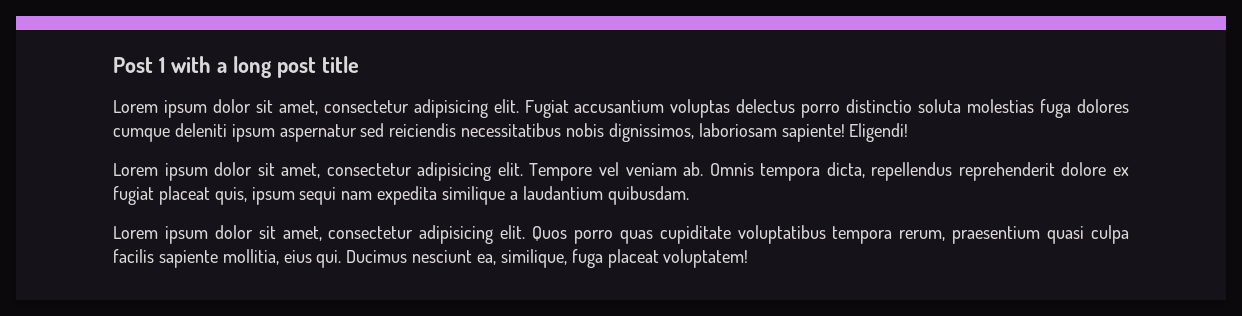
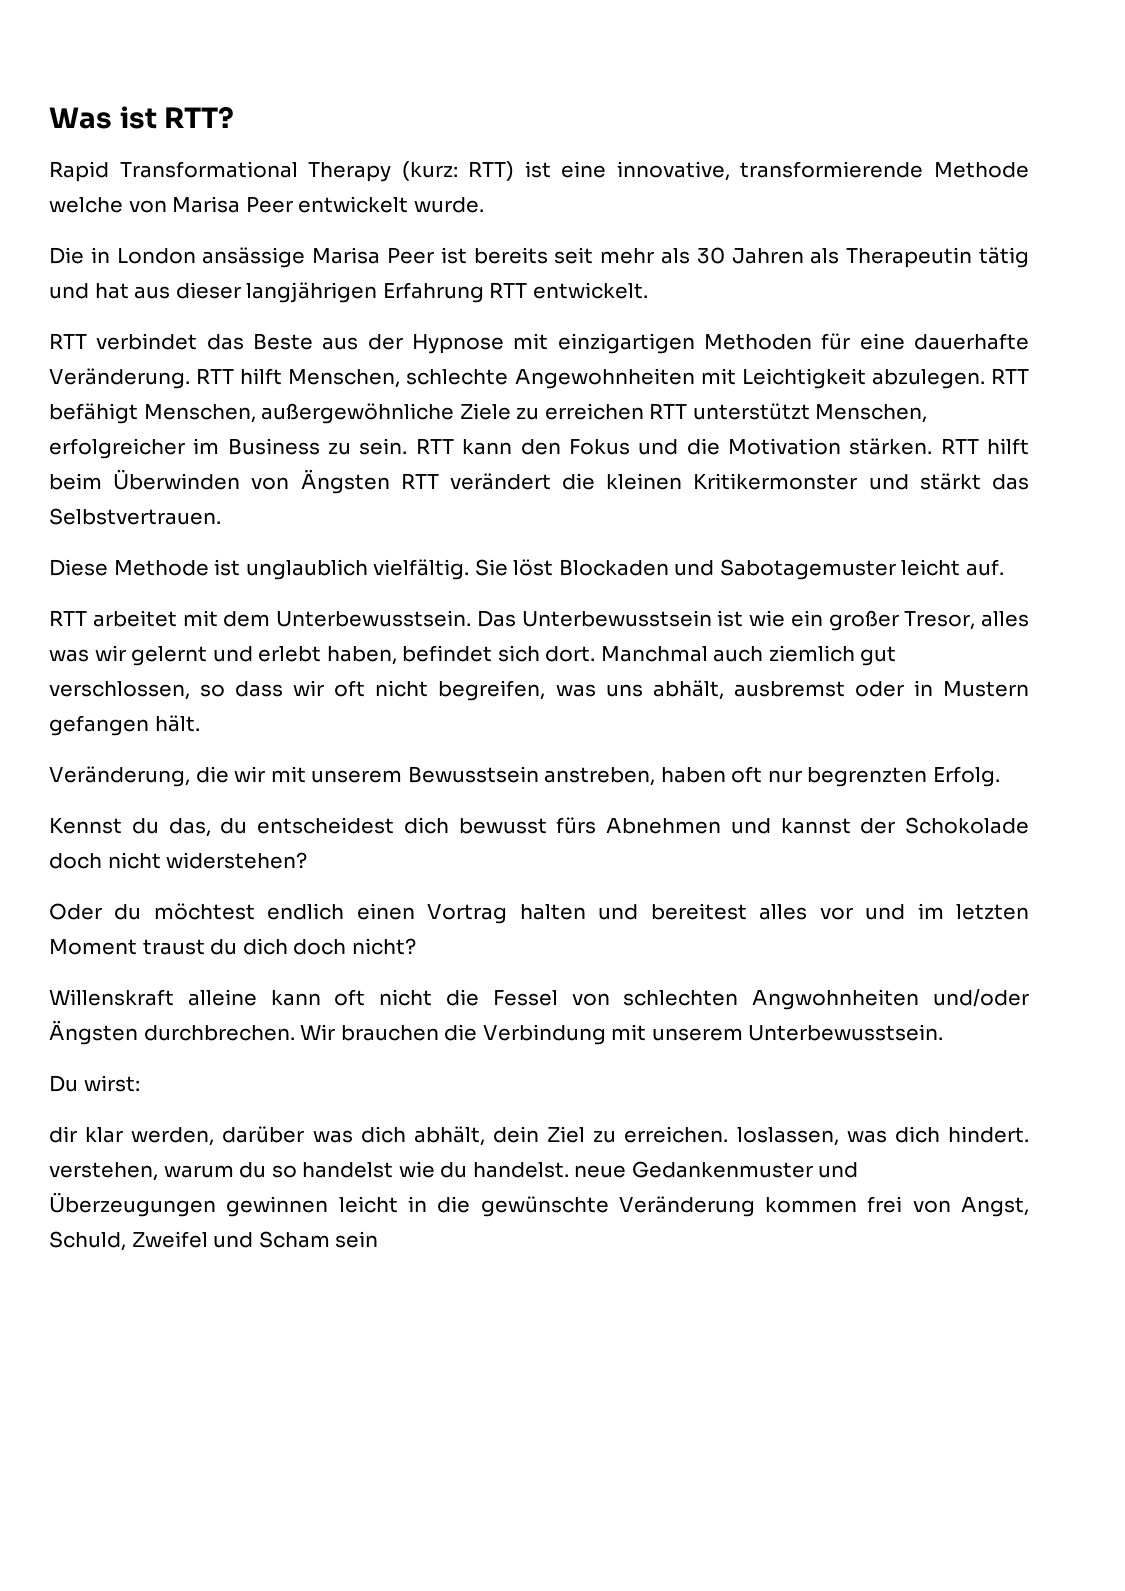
- Post 1 with a long post title
- Lorem ipsum dolor sit amet, consectetur adipisicing elit. Fugiat accusantium voluptas delectus porro distinctio soluta molestias fuga dolores cumque deleniti ipsum aspernatur sed reiciendis necessitatibus nobis dignissimos, laboriosam sapiente! Eligendi!
- Lorem ipsum dolor sit amet, consectetur adipisicing elit. Tempore vel veniam ab. Omnis tempora dicta, repellendus reprehenderit dolore ex fugiat placeat quis, ipsum sequi nam expedita similique a laudantium quibusdam.
- Lorem ipsum dolor sit amet, consectetur adipisicing elit. Quos porro quas cupiditate voluptatibus tempora rerum, praesentium quasi culpa facilis sapiente mollitia, eius qui. Ducimus nesciunt ea, similique, fuga placeat voluptatem!
+ Was ist RTT?
+ Rapid Transformational Therapy (kurz: RTT) ist eine innovative, transformierende Methode welche von Marisa Peer entwickelt wurde.
+ Die in London ansässige Marisa Peer ist bereits seit mehr als 30 Jahren als Therapeutin tätig und hat aus dieser langjährigen Erfahrung RTT entwickelt.
+ RTT verbindet das Beste aus der Hypnose mit einzigartigen Methoden für eine dauerhafte Veränderung. RTT hilft Menschen, schlechte Angewohnheiten mit Leichtigkeit abzulegen. RTT befähigt Menschen, außergewöhnliche Ziele zu erreichen RTT unterstützt Menschen, erfolgreicher im Business zu sein. RTT kann den Fokus und die Motivation stärken. RTT hilft beim Überwinden von Ängsten RTT verändert die kleinen Kritikermonster und stärkt das Selbstvertrauen.
+ Diese Methode ist unglaublich vielfältig. Sie löst Blockaden und Sabotagemuster leicht auf.
+ RTT arbeitet mit dem Unterbewusstsein. Das Unterbewusstsein ist wie ein großer Tresor, alles was wir gelernt und erlebt haben, befindet sich dort. Manchmal auch ziemlich gut verschlossen, so dass wir oft nicht begreifen, was uns abhält, ausbremst oder in Mustern gefangen hält.
+ Veränderung, die wir mit unserem Bewusstsein anstreben, haben oft nur begrenzten Erfolg.
+ Kennst du das, du entscheidest dich bewusst fürs Abnehmen und kannst der Schokolade doch nicht widerstehen?
+ Oder du möchtest endlich einen Vortrag halten und bereitest alles vor und im letzten Moment traust du dich doch nicht?
+ Willenskraft alleine kann oft nicht die Fessel von schlechten Angwohnheiten und/oder Ängsten durchbrechen. Wir brauchen die Verbindung mit unserem Unterbewusstsein.
+ Du wirst:
+ dir klar werden, darüber was dich abhält, dein Ziel zu erreichen. loslassen, was dich hindert. verstehen, warum du so handelst wie du handelst. neue Gedankenmuster und Überzeugungen gewinnen leicht in die gewünschte Veränderung kommen frei von Angst, Schuld, Zweifel und Scham sein

